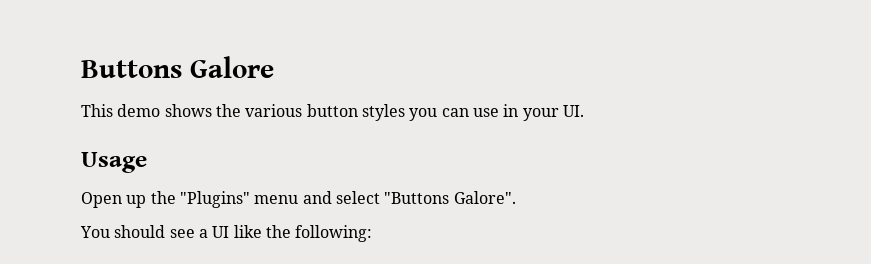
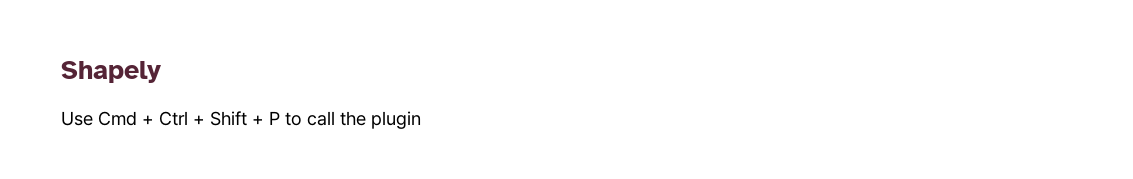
- Buttons Galore
- This demo shows the various button styles you can use in your UI.
- Usage
- Open up the "Plugins" menu and select "Buttons Galore".
- You should see a UI like the following:
+ Shapely
+ Use Cmd + Ctrl + Shift + P to call the plugin

